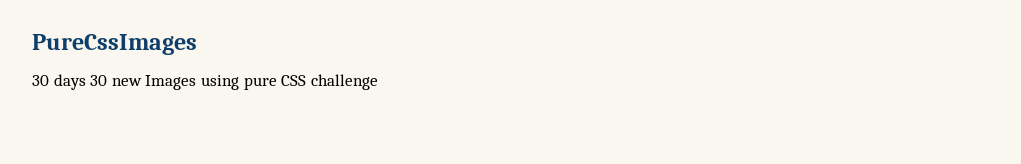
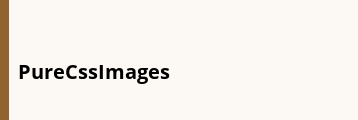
- 30 days 30 new Images using pure CSS challenge

